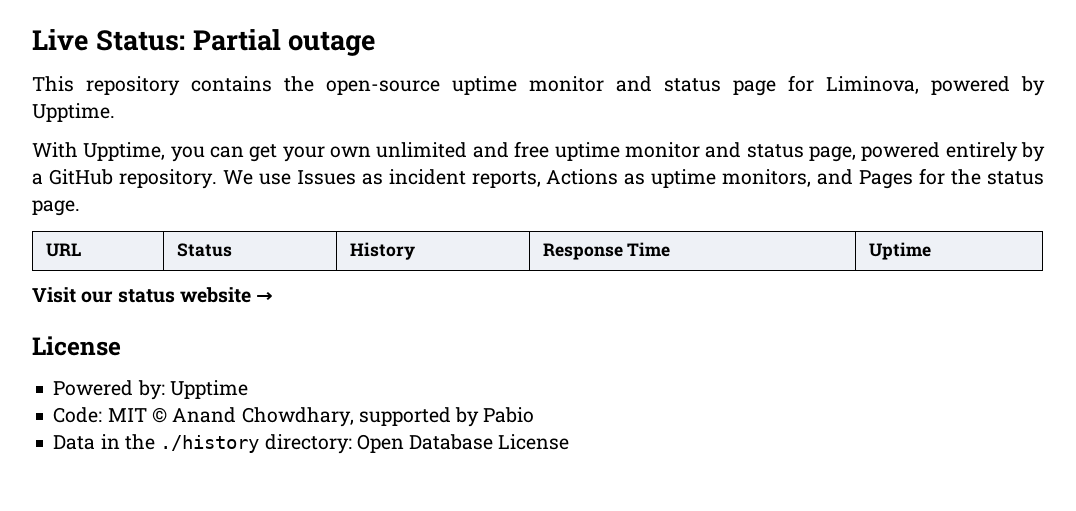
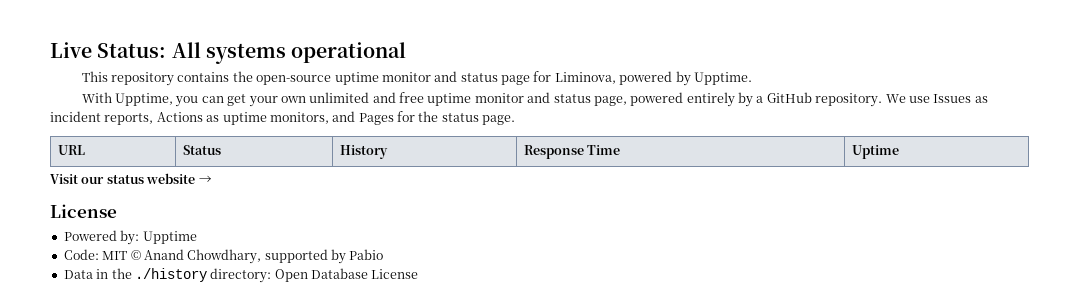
- Live Status: Partial outage
+ Live Status: All systems operational

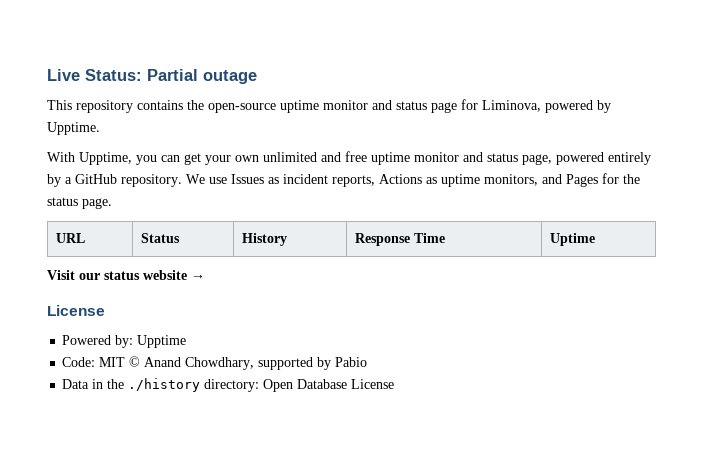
- Live Status: All systems operational
+ Live Status: Partial outage

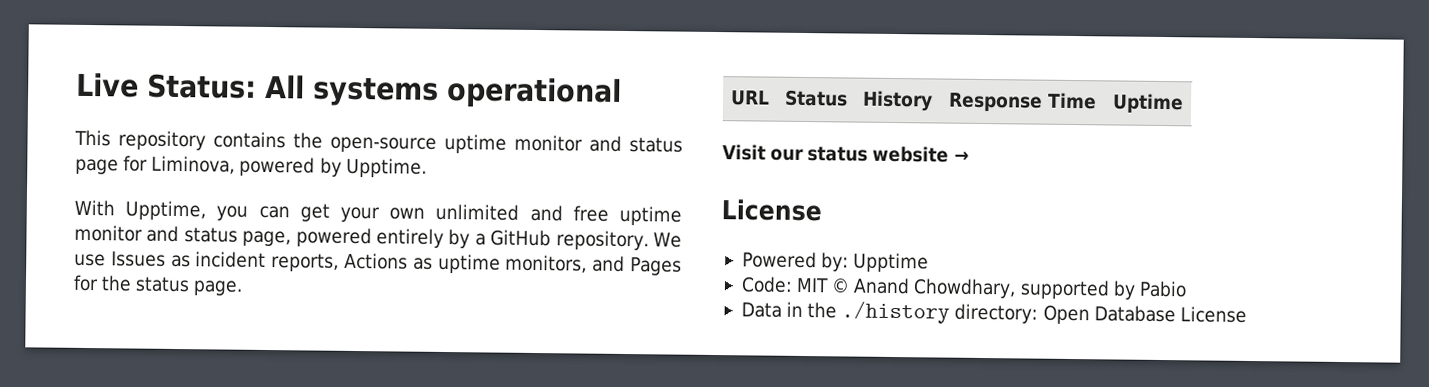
- Live Status: Partial outage
+ Live Status: All systems operational

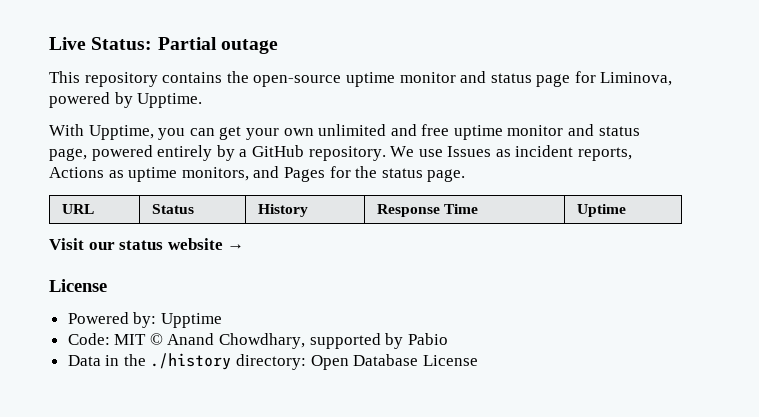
- Live Status: All systems operational
+ Live Status: Partial outage

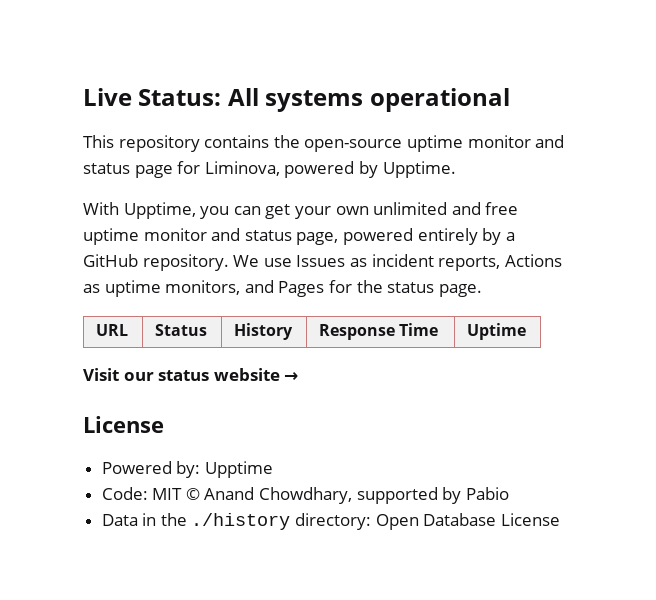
- Live Status: Partial outage
+ Live Status: All systems operational

